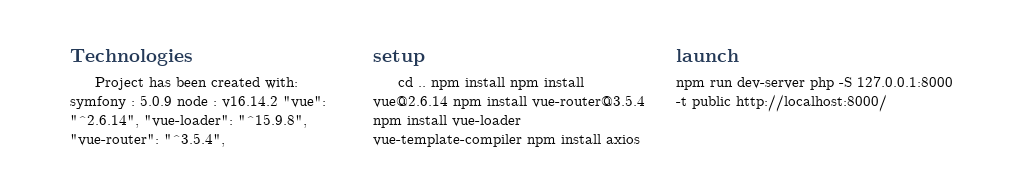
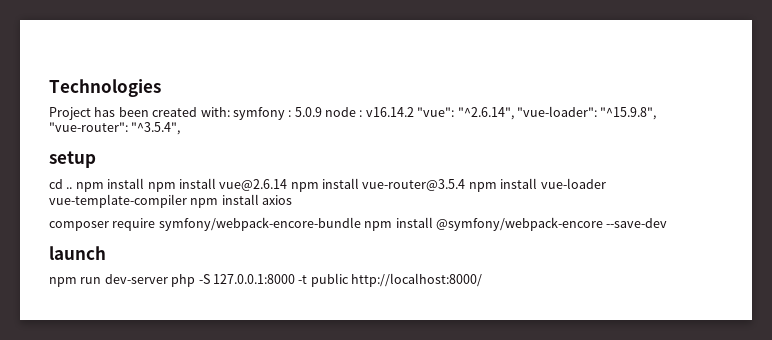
+ composer require symfony/webpack-encore-bundle npm install @symfony/webpack-encore --save-dev

